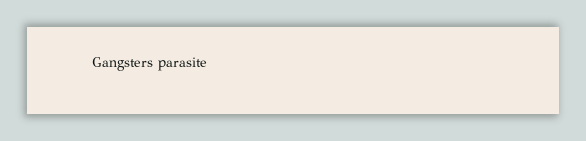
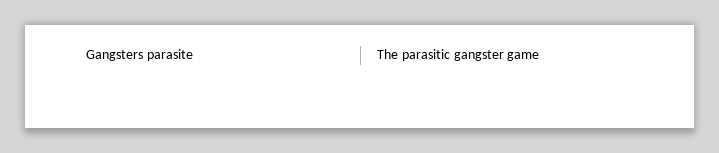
+ The parasitic gangster game

